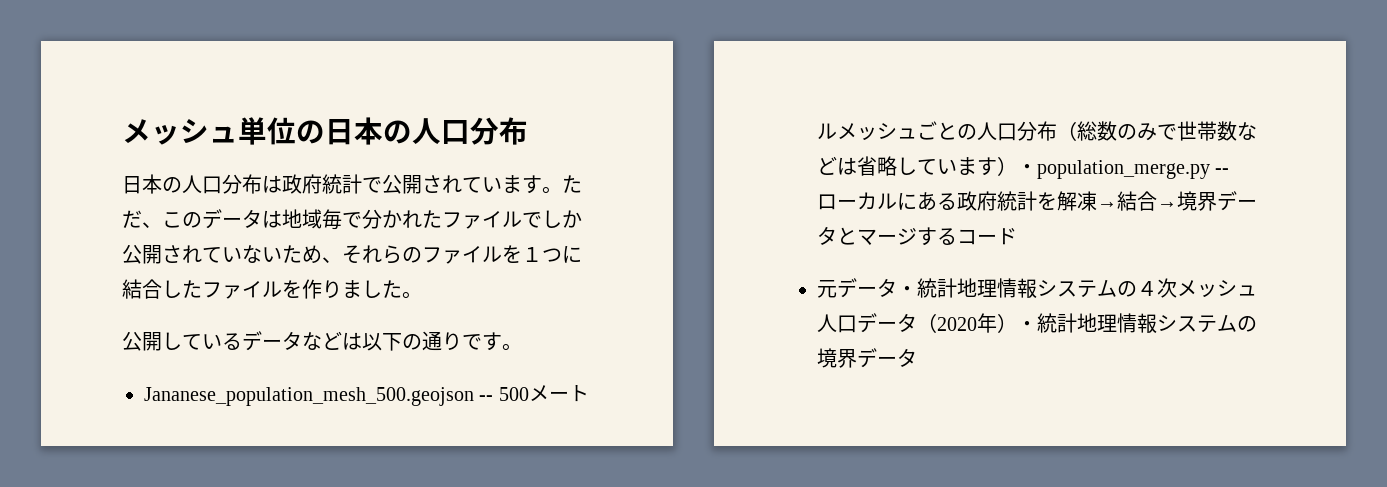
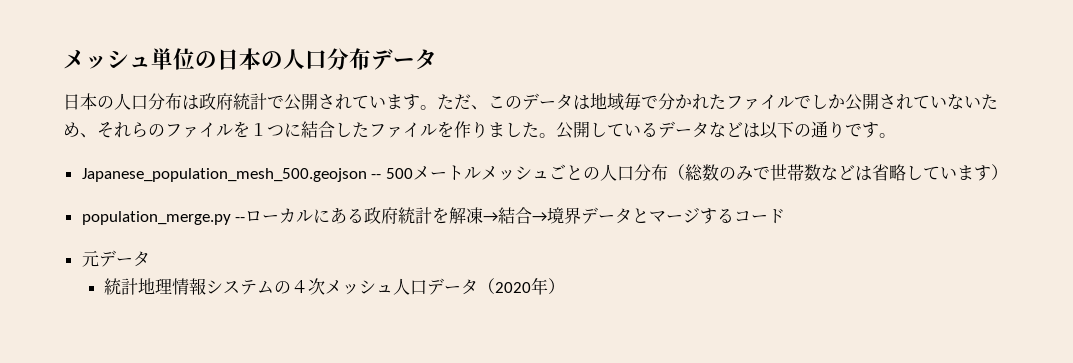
- メッシュ単位の日本の人口分布
+ メッシュ単位の日本の人口分布データ
- ただ、このデータは地域毎で分かれたファイルでしか公開されていないため、それらのファイルを１つに結合したファイルを作りました。
- 公開しているデータなどは以下の通りです。
+ ただ、このデータは地域毎で分かれたファイルでしか公開されていないため、それらのファイルを１つに結合したファイルを作りました。公開しているデータなどは以下の通りです。
- Jananese_population_mesh_500.geojson -- 500メートルメッシュごとの人口分布（総数のみで世帯数などは省略しています）・population_merge.py --ローカルにある政府統計を解凍→結合→境界データとマージするコード
+ Japanese_population_mesh_500.geojson -- 500メートルメッシュごとの人口分布（総数のみで世帯数などは省略しています）
+ population_merge.py --ローカルにある政府統計を解凍→結合→境界データとマージするコード
- 元データ・統計地理情報システムの４次メッシュ人口データ（2020年）・統計地理情報システムの境界データ
+ 元データ
+ 統計地理情報システムの４次メッシュ人口データ（2020年）

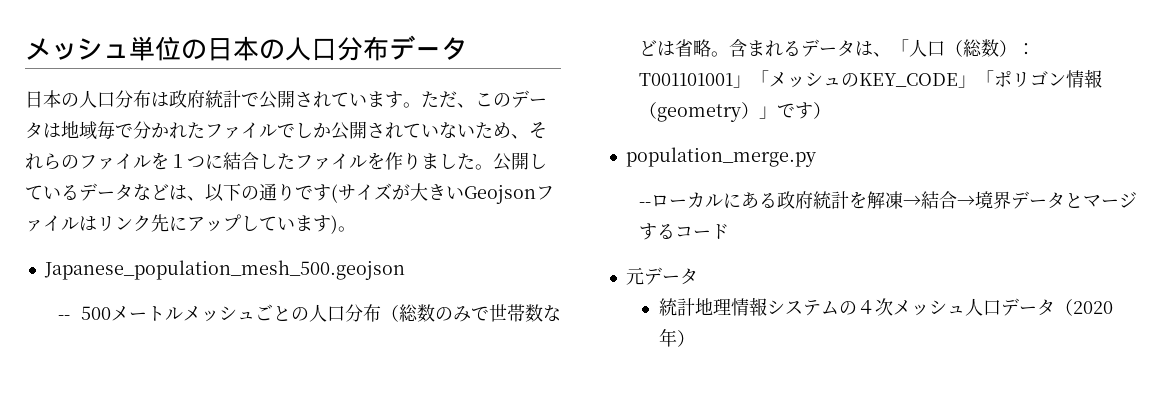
- 公開しているデータなどは以下の通りです。
+ 公開しているデータなどは、以下の通りです(サイズが大きいGeojsonファイルはリンク先にアップしています)。
- Japanese_population_mesh_500.geojson -- 500メートルメッシュごとの人口分布（総数のみで世帯数などは省略しています）
+ Japanese_population_mesh_500.geojson
+ -- 500メートルメッシュごとの人口分布（総数のみで世帯数などは省略。含まれるデータは、「人口（総数）：T001101001」「メッシュのKEY_CODE」「ポリゴン情報（geometry）」です）
- population_merge.py --ローカルにある政府統計を解凍→結合→境界データとマージするコード
+ population_merge.py
+ --ローカルにある政府統計を解凍→結合→境界データとマージするコード

